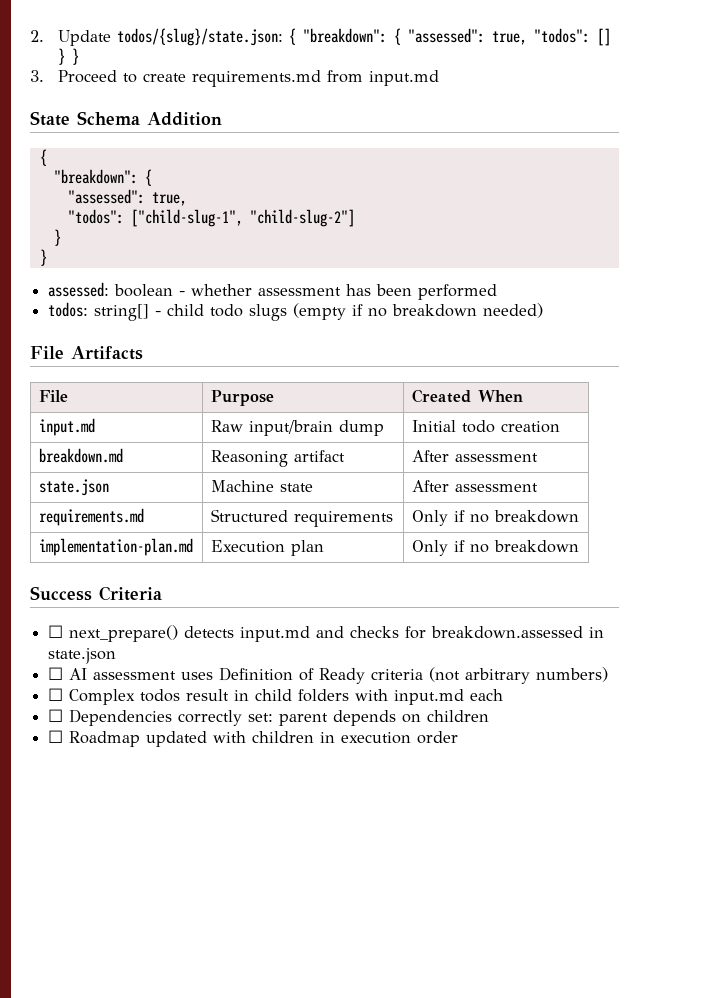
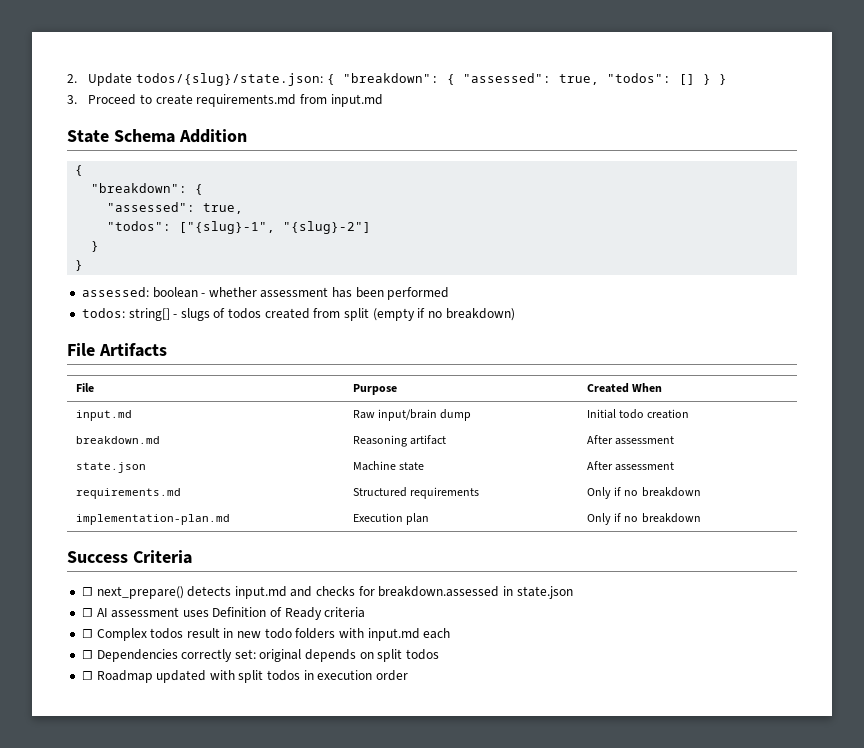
- "todos": ["child-slug-1", "child-slug-2"]
+ "todos": ["{slug}-1", "{slug}-2"]
- todos: string[] - child todo slugs (empty if no breakdown needed)
+ todos: string[] - slugs of todos created from split (empty if no breakdown)
- ☐ AI assessment uses Definition of Ready criteria (not arbitrary numbers)
+ ☐ AI assessment uses Definition of Ready criteria
- ☐ Complex todos result in child folders with input.md each
+ ☐ Complex todos result in new todo folders with input.md each
- ☐ Dependencies correctly set: parent depends on children
+ ☐ Dependencies correctly set: original depends on split todos
- ☐ Roadmap updated with children in execution order
+ ☐ Roadmap updated with split todos in execution order

